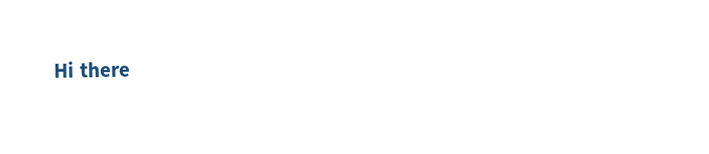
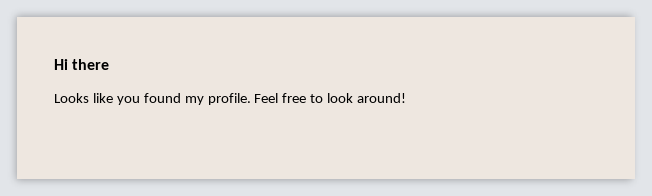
+ Looks like you found my profile. Feel free to look around!

